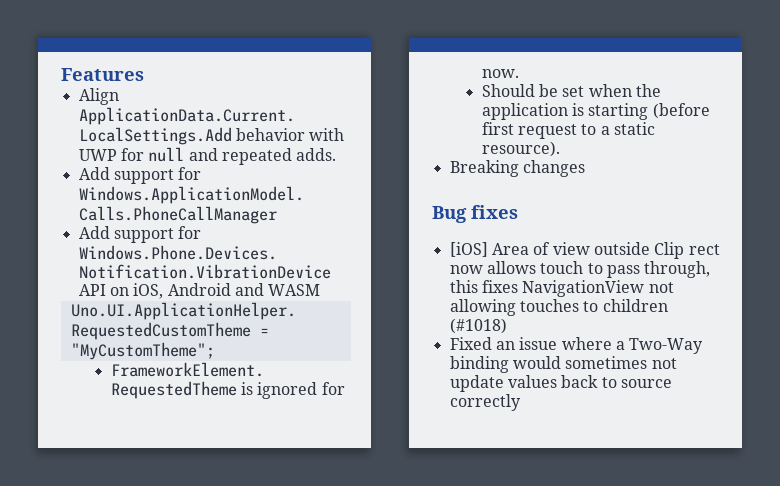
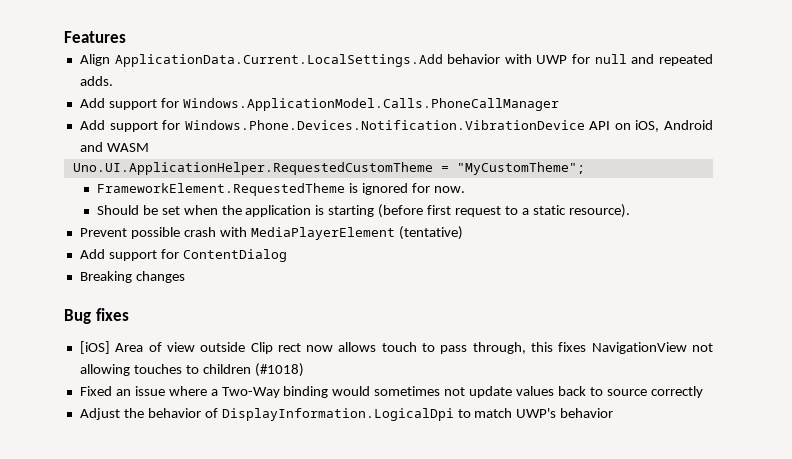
+ Prevent possible crash with MediaPlayerElement (tentative)
+ Add support for ContentDialog
+ Adjust the behavior of DisplayInformation.LogicalDpi to match UWP's behavior

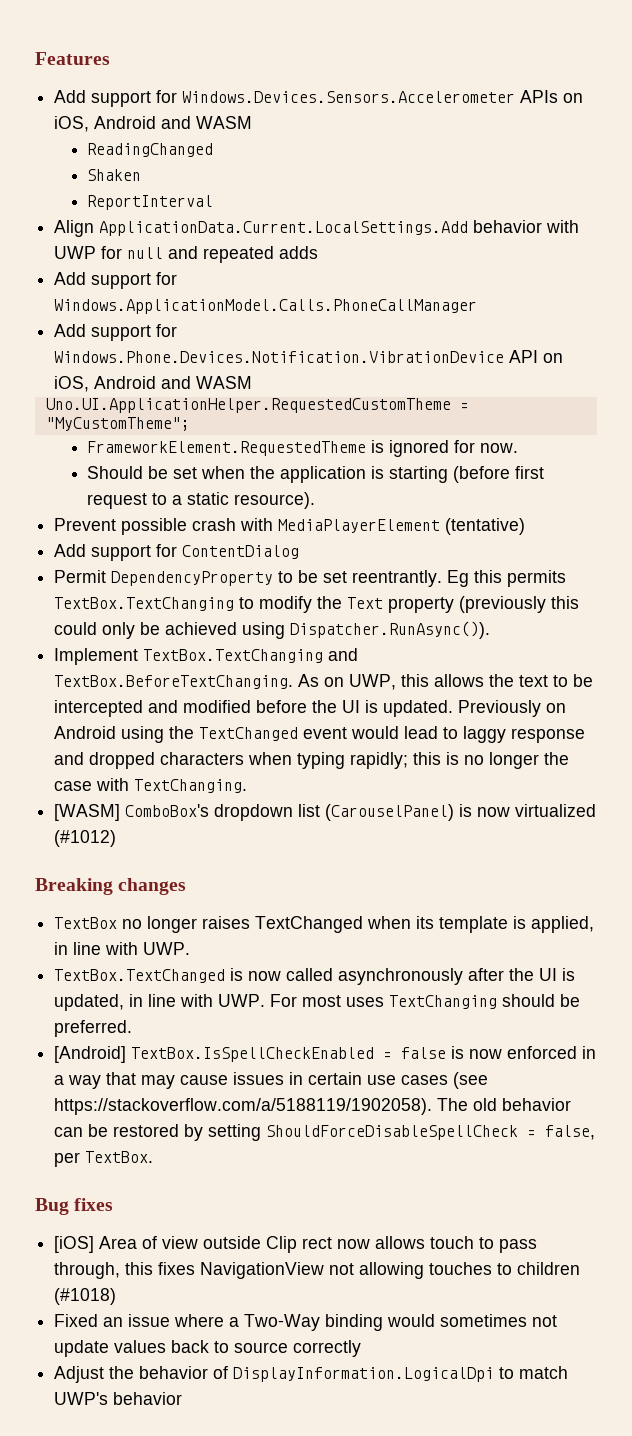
+ Add support for Windows.Devices.Sensors.Accelerometer APIs on iOS, Android and WASM
+ ReadingChanged
+ Shaken
+ ReportInterval
- Align ApplicationData.Current.LocalSettings.Add behavior with UWP for null and repeated adds.
+ Align ApplicationData.Current.LocalSettings.Add behavior with UWP for null and repeated adds
+ Permit DependencyProperty to be set reentrantly. Eg this permits TextBox.TextChanging to modify the Text property (previously this could only be achieved using Dispatcher.RunAsync()).
+ Implement TextBox.TextChanging and TextBox.BeforeTextChanging. As on UWP, this allows the text to be intercepted and modified before the UI is updated. Previously on Android using the TextChanged event would lead to laggy response and dropped characters when typing rapidly; this is no longer the case with TextChanging.
+ [WASM] ComboBox's dropdown list (CarouselPanel) is now virtualized (#1012)
  Breaking changes
+ TextBox no longer raises TextChanged when its template is applied, in line with UWP.
+ TextBox.TextChanged is now called asynchronously after the UI is updated, in line with UWP. For most uses TextChanging should be preferred.
+ [Android] TextBox.IsSpellCheckEnabled = false is now enforced in a way that may cause issues in certain use cases (see https://stackoverflow.com/a/5188119/1902058). The old behavior can be restored by setting ShouldForceDisableSpellCheck = false, per TextBox.

